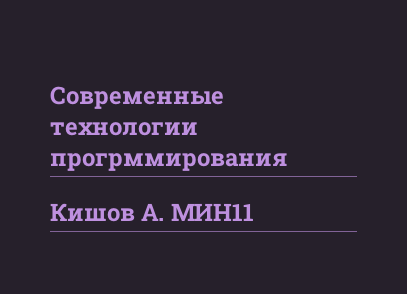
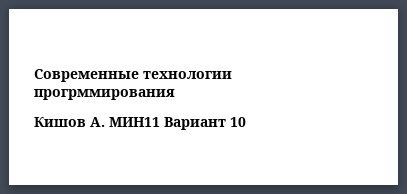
- Кишов А. МИН11
+ Кишов А. МИН11 Вариант 10

